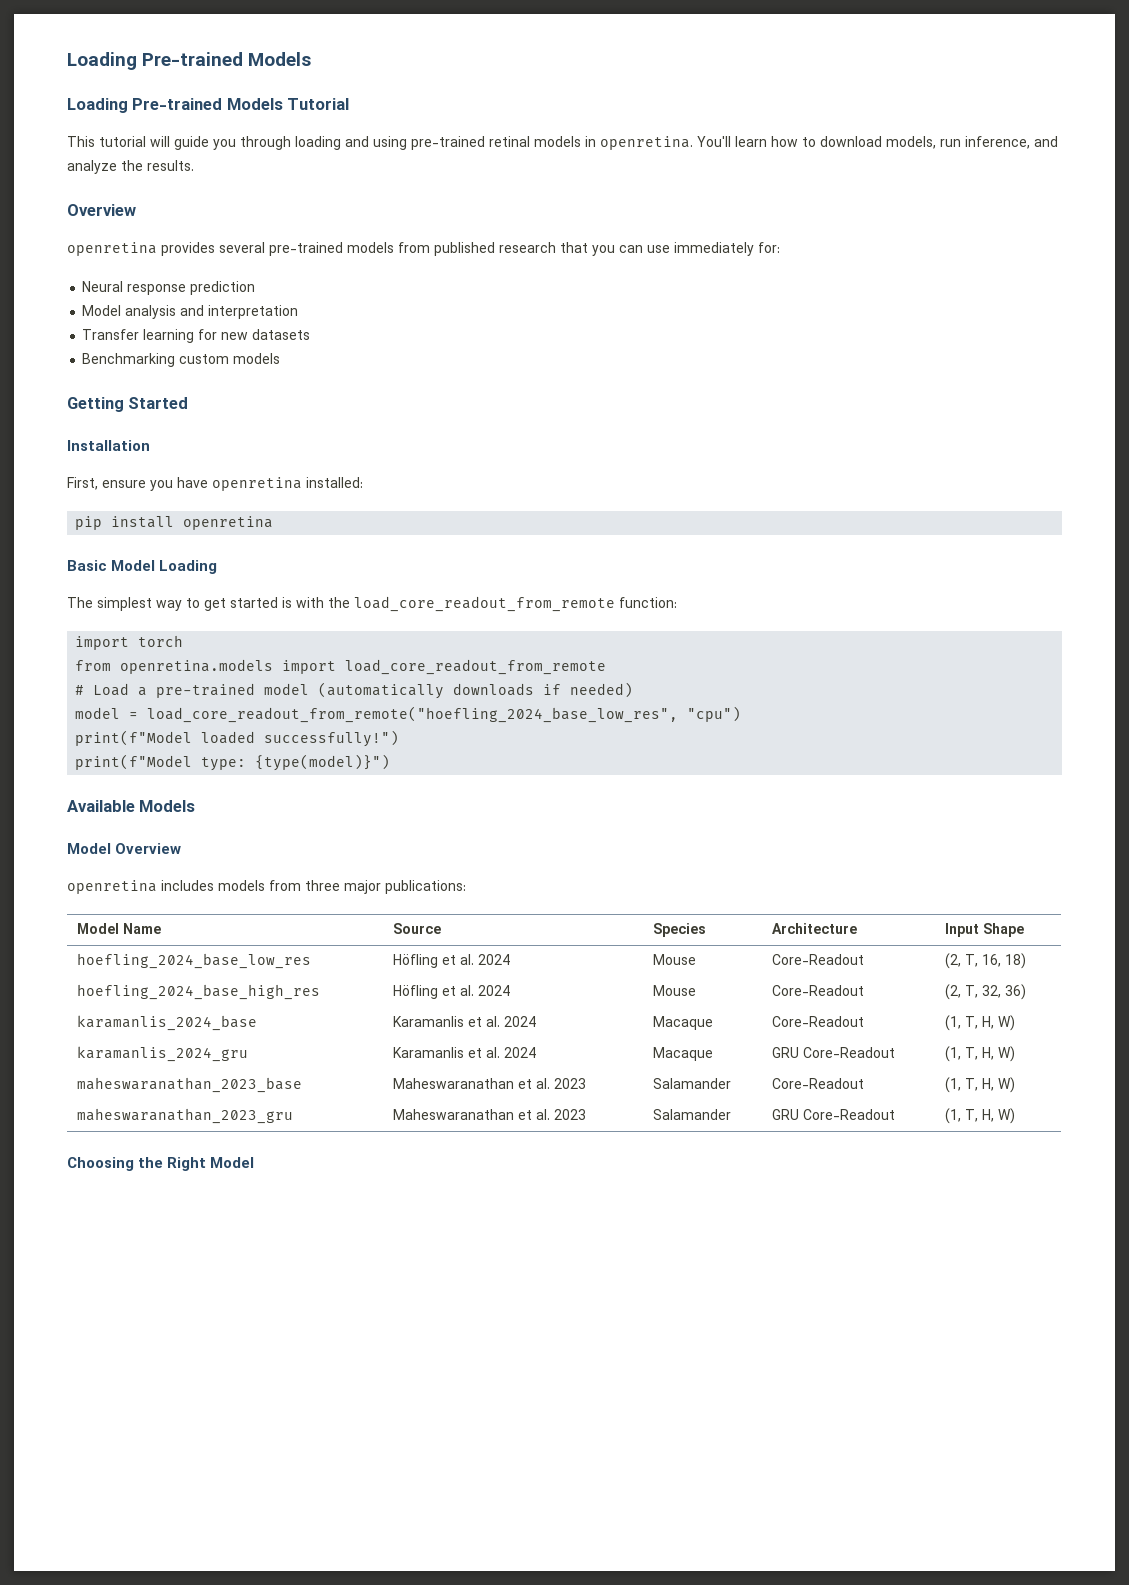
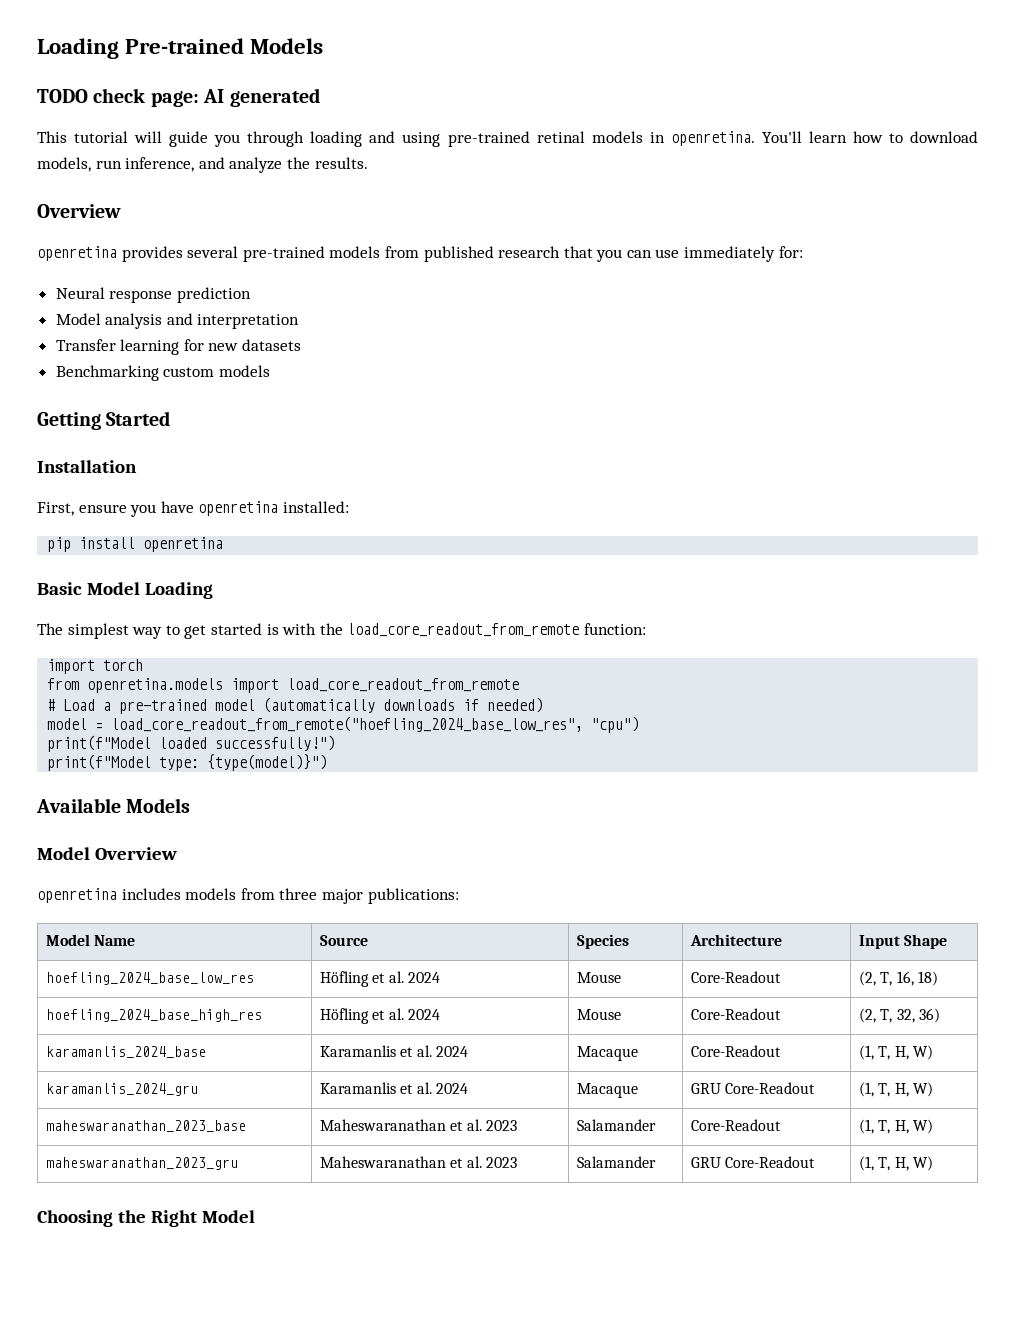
- Loading Pre-trained Models Tutorial
+ TODO check page: AI generated

